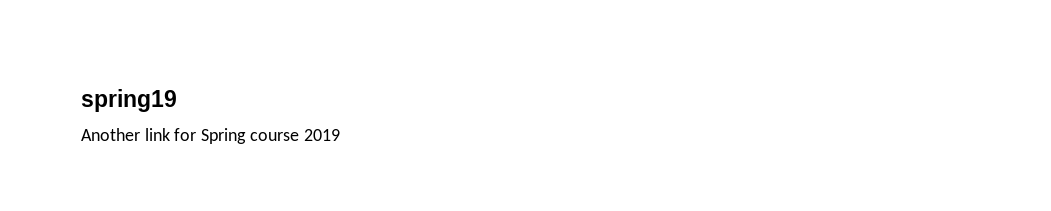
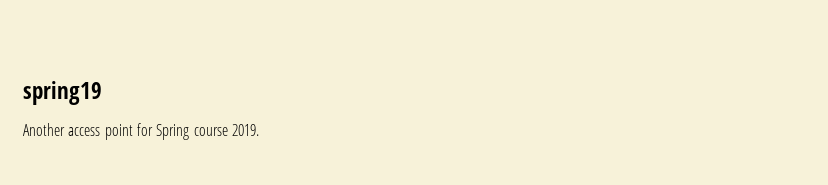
- Another link for Spring course 2019
+ Another access point for Spring course 2019.

